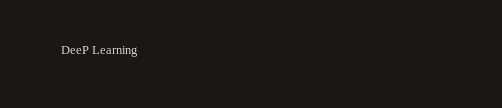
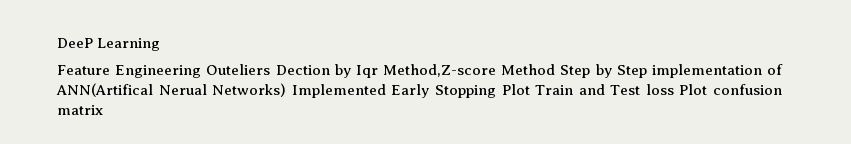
+ Feature Engineering Outeliers Dection by Iqr Method,Z-score Method Step by Step implementation of ANN(Artifical Nerual Networks) Implemented Early Stopping Plot Train and Test loss Plot confusion matrix

